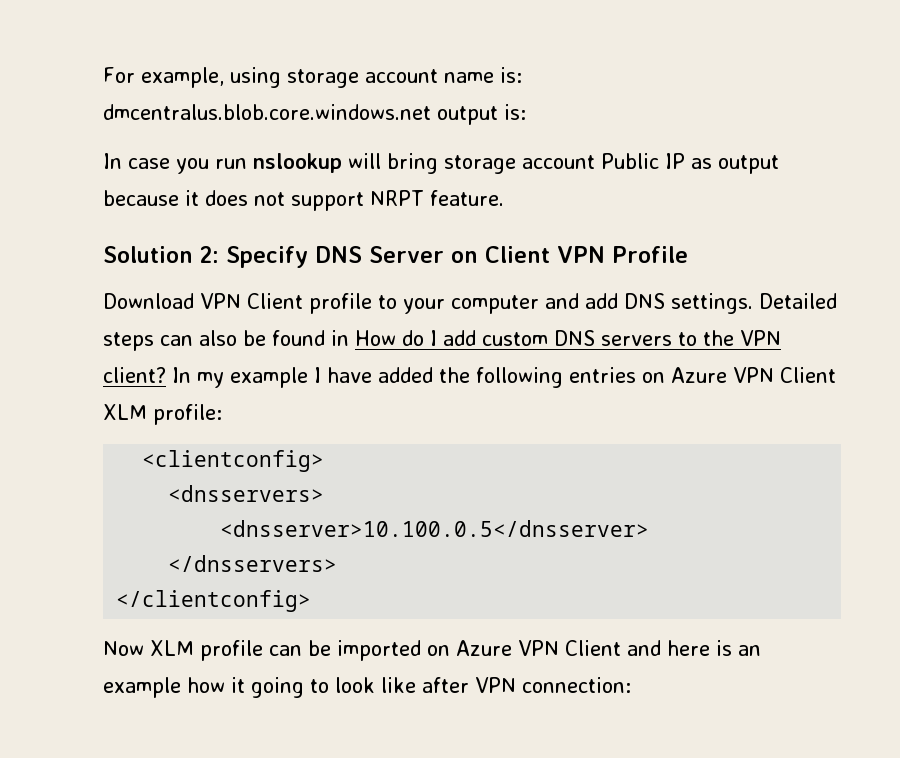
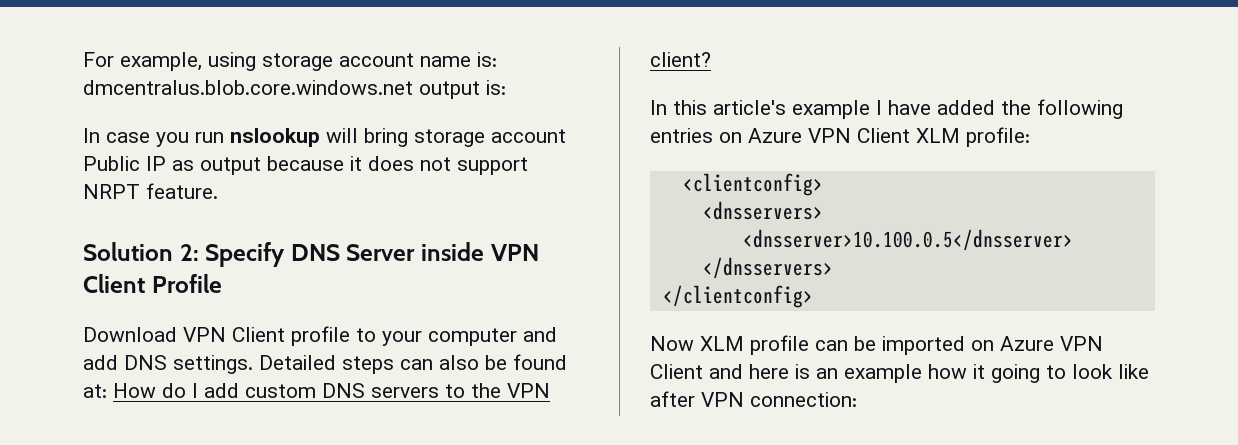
- Solution 2: Specify DNS Server on Client VPN Profile
+ Solution 2: Specify DNS Server inside VPN Client Profile
- Detailed steps can also be found in How do I add custom DNS servers to the VPN client? In my example I have added the following entries on Azure VPN Client XLM profile:
+ Detailed steps can also be found at: How do I add custom DNS servers to the VPN client?
+ In this article's example I have added the following entries on Azure VPN Client XLM profile:

